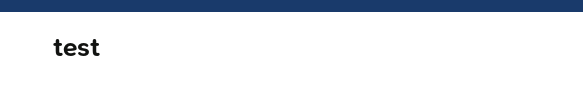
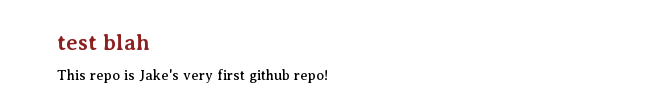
- test
+ test blah
+ This repo is Jake's very first github repo!

